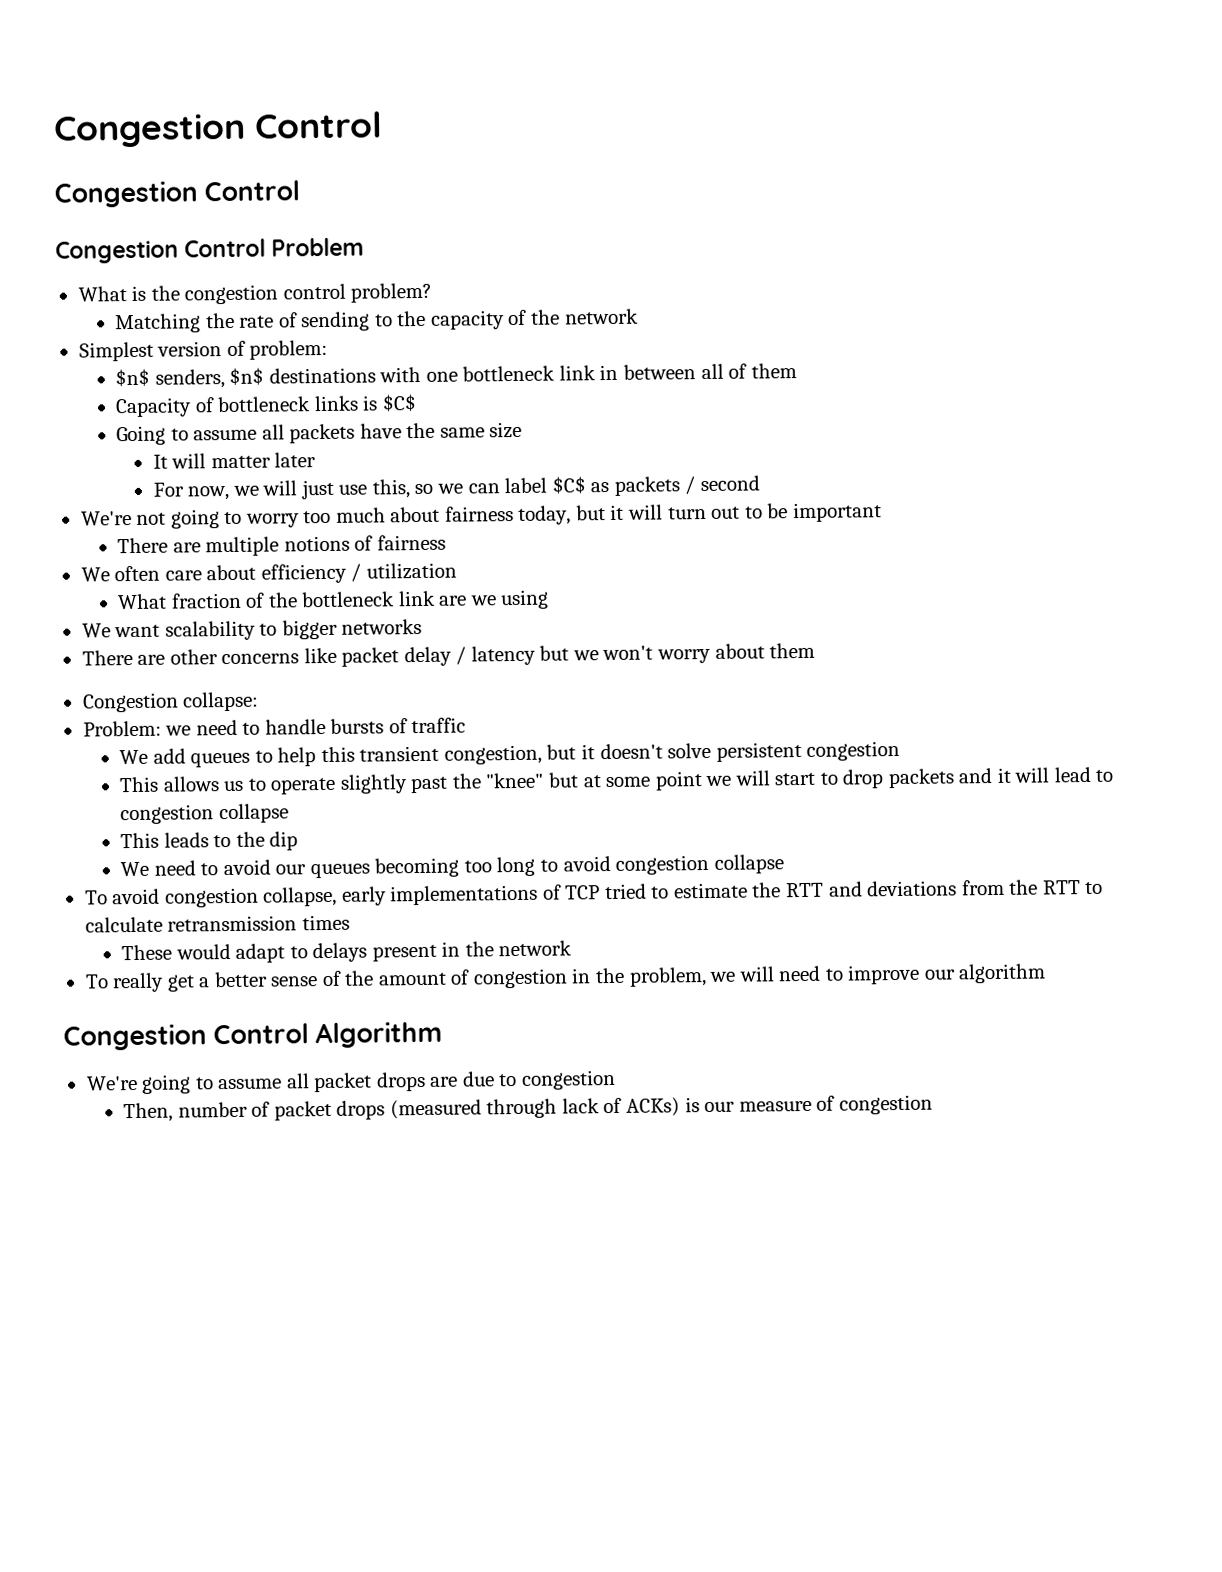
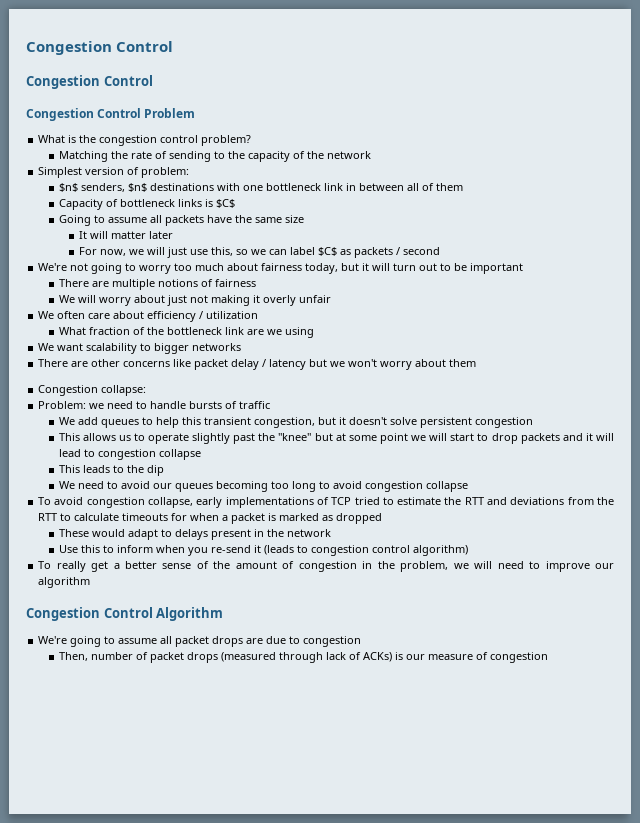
+ We will worry about just not making it overly unfair
- To avoid congestion collapse, early implementations of TCP tried to estimate the RTT and deviations from the RTT to calculate retransmission times
+ To avoid congestion collapse, early implementations of TCP tried to estimate the RTT and deviations from the RTT to calculate timeouts for when a packet is marked as dropped
+ Use this to inform when you re-send it (leads to congestion control algorithm)

